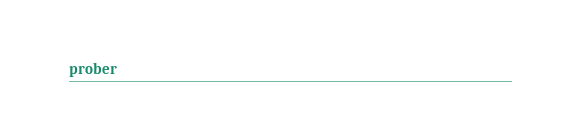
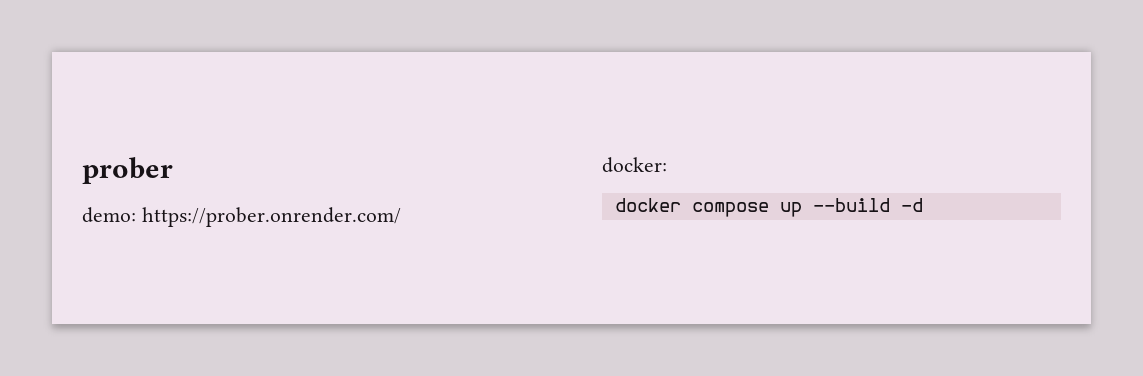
+ demo: https://prober.onrender.com/
+ docker:
+ docker compose up --build -d

